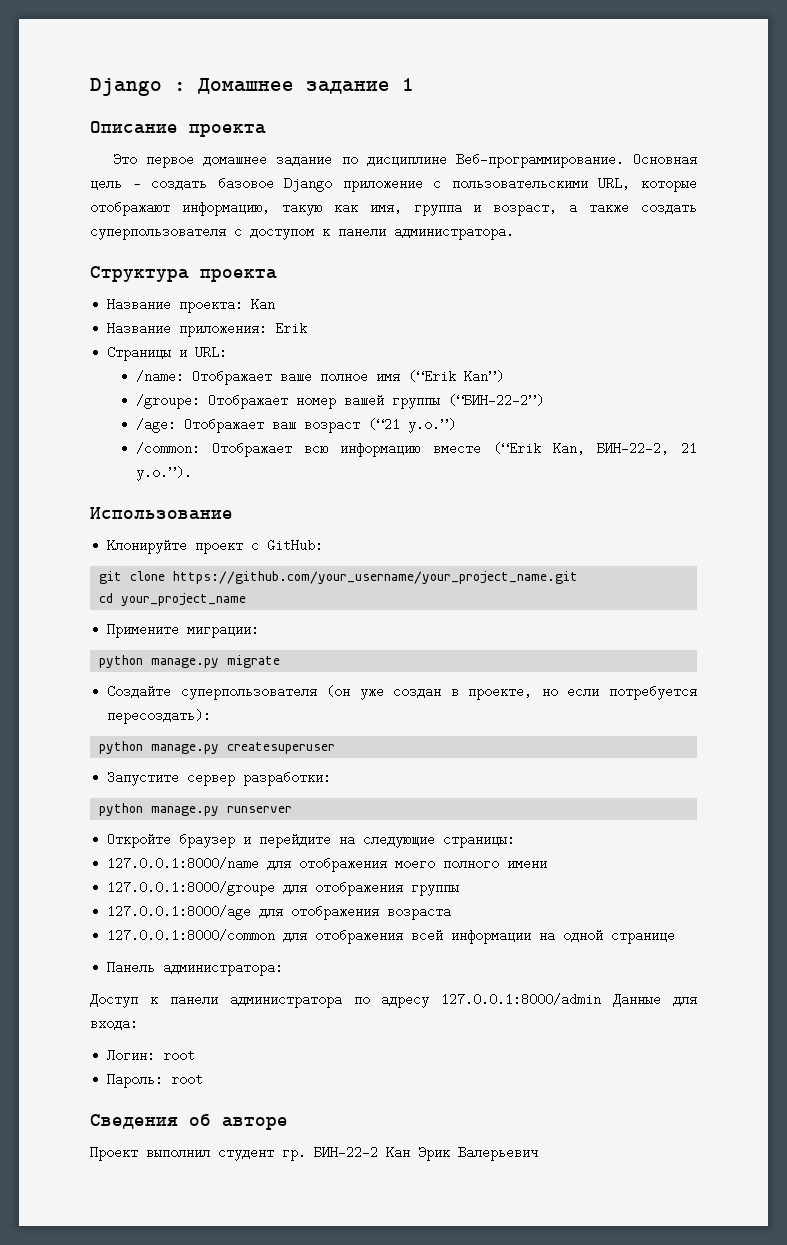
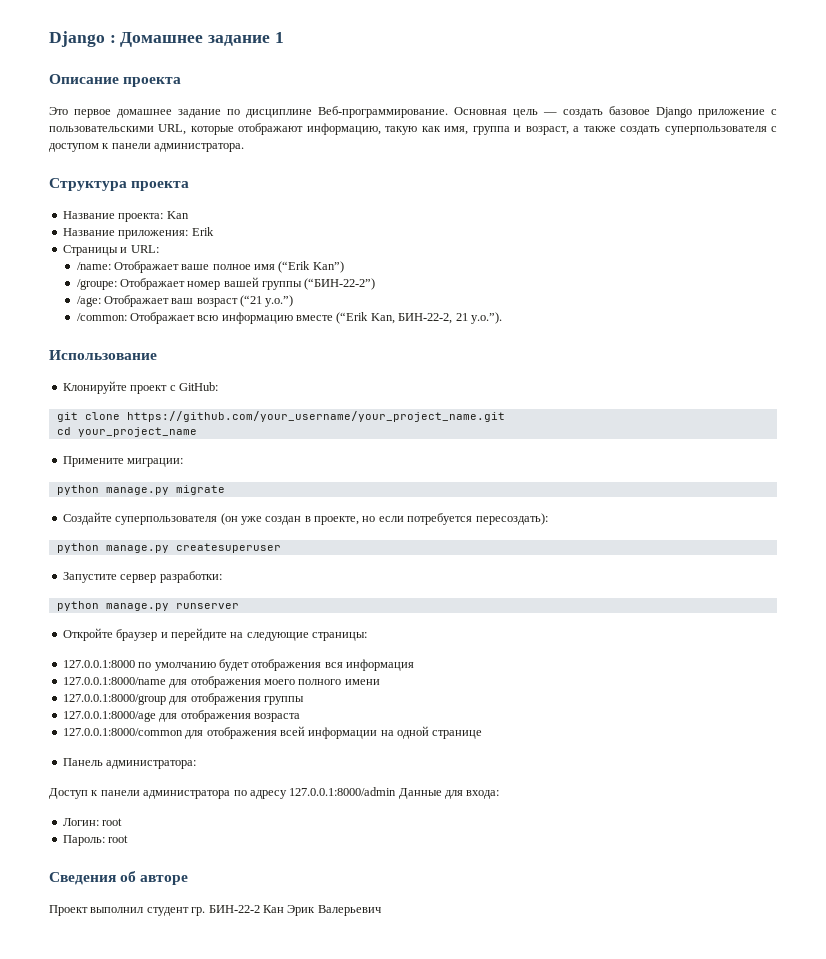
+ 127.0.0.1:8000 по умолчанию будет отображения вся информация
- 127.0.0.1:8000/groupe для отображения группы
+ 127.0.0.1:8000/group для отображения группы

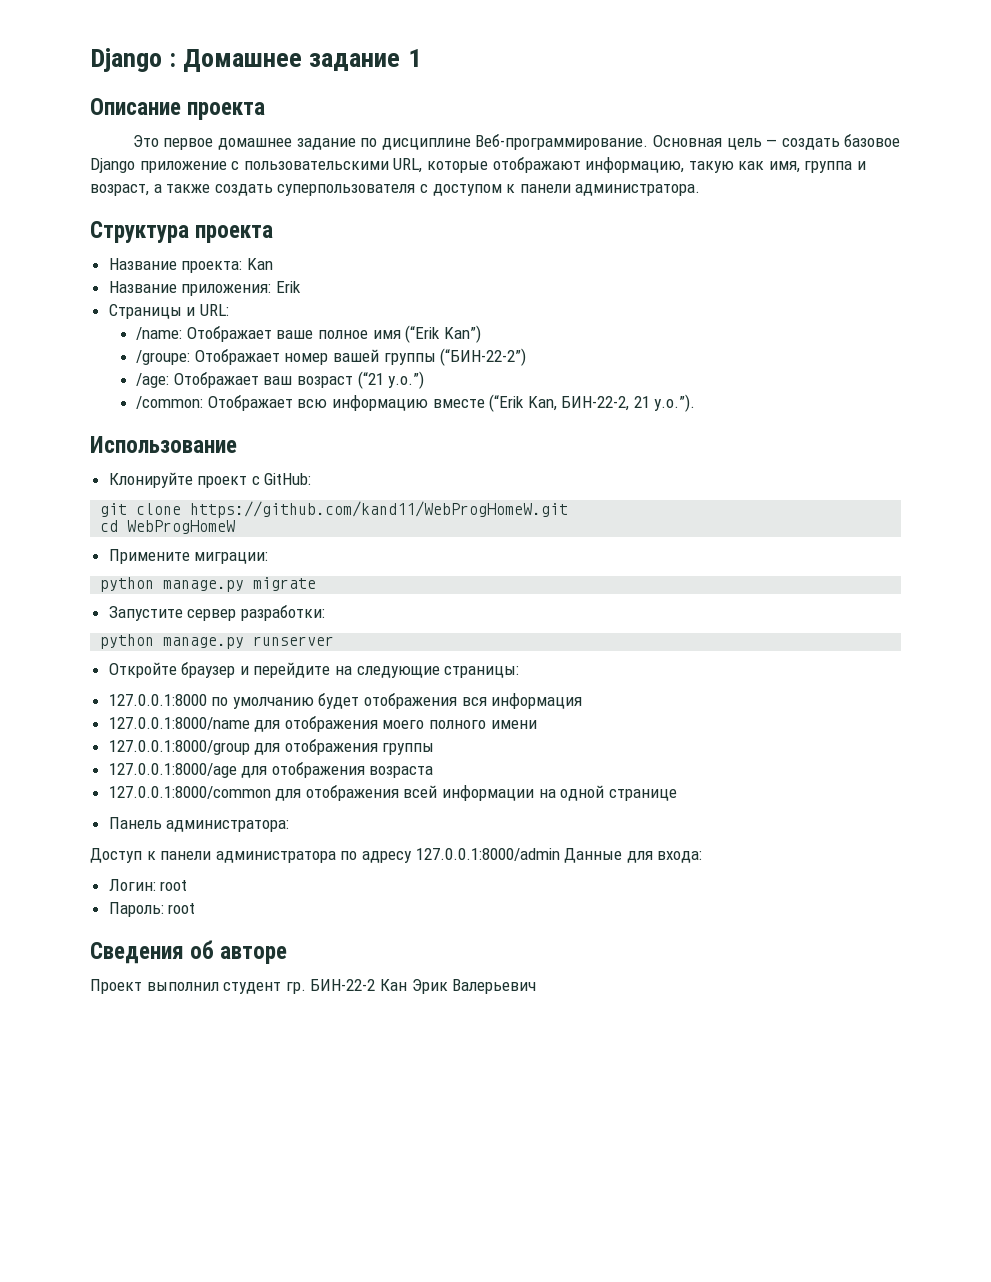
- git clone https://github.com/your_username/your_project_name.git
+ git clone https://github.com/kand11/WebProgHomeW.git
- cd your_project_name
+ cd WebProgHomeW
- Создайте суперпользователя (он уже создан в проекте, но если потребуется пересоздать):
- python manage.py createsuperuser

